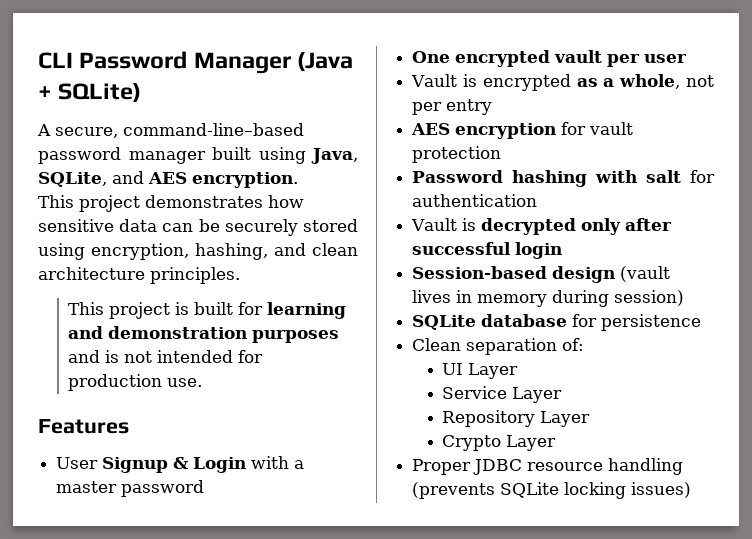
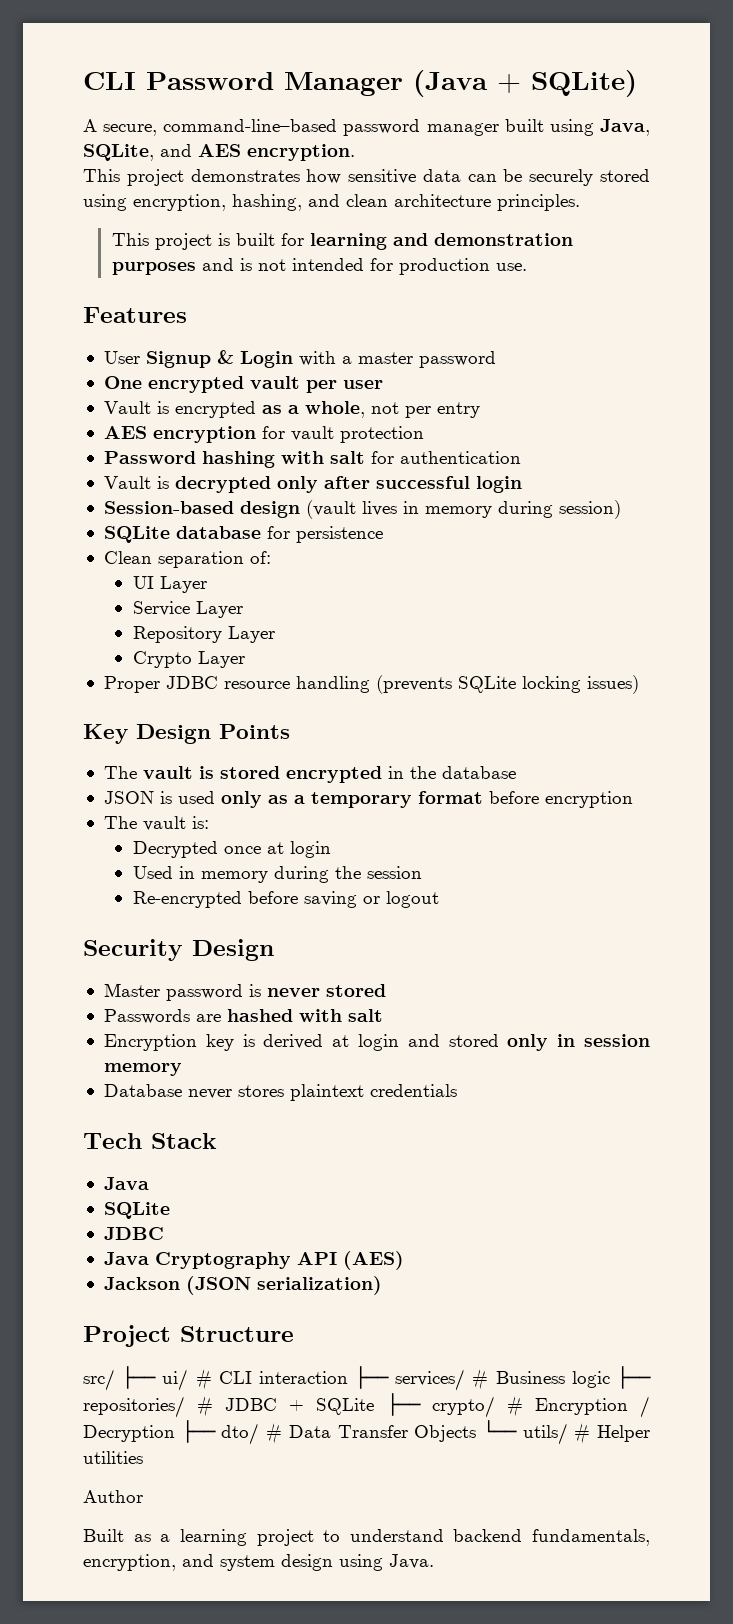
+ Key Design Points
+ The vault is stored encrypted in the database
+ JSON is used only as a temporary format before encryption
+ The vault is:
+ Decrypted once at login
+ Used in memory during the session
+ Re-encrypted before saving or logout
+ Security Design
+ Master password is never stored
+ Passwords are hashed with salt
+ Encryption key is derived at login and stored only in session memory
+ Database never stores plaintext credentials
+ Tech Stack
+ Java
+ SQLite
+ JDBC
+ Java Cryptography API (AES)
+ Jackson (JSON serialization)
+ Project Structure
+ src/ ├── ui/ # CLI interaction ├── services/ # Business logic ├── repositories/ # JDBC + SQLite ├── crypto/ # Encryption / Decryption ├── dto/ # Data Transfer Objects └── utils/ # Helper utilities
+ Author
+ Built as a learning project to understand backend fundamentals, encryption, and system design using Java.

